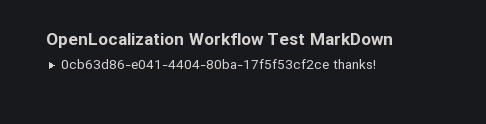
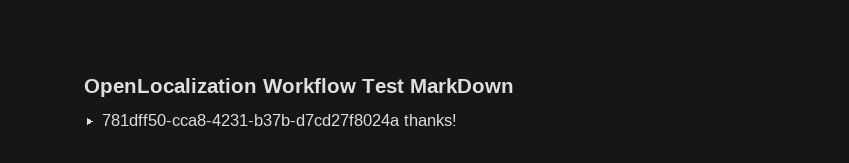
- 0cb63d86-e041-4404-80ba-17f5f53cf2ce thanks!
+ 781dff50-cca8-4231-b37b-d7cd27f8024a thanks!

